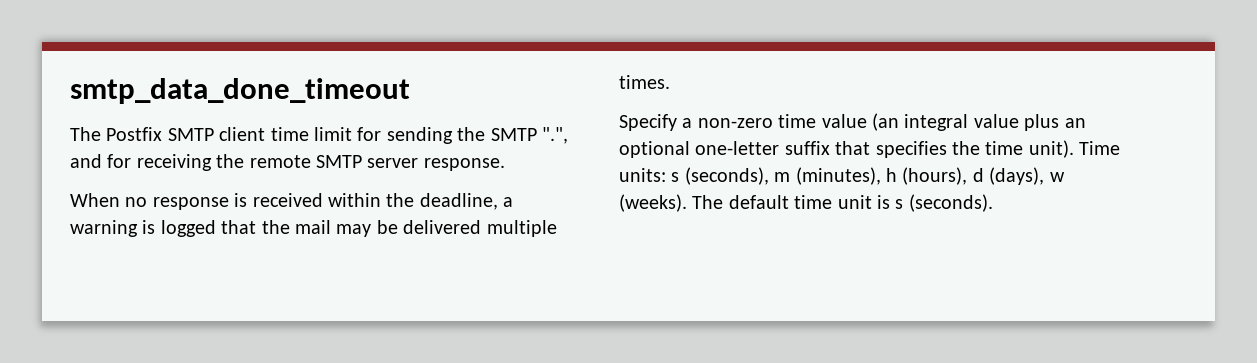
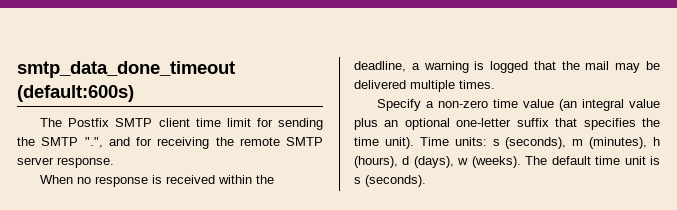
- smtp_data_done_timeout
+ smtp_data_done_timeout (default:600s)

